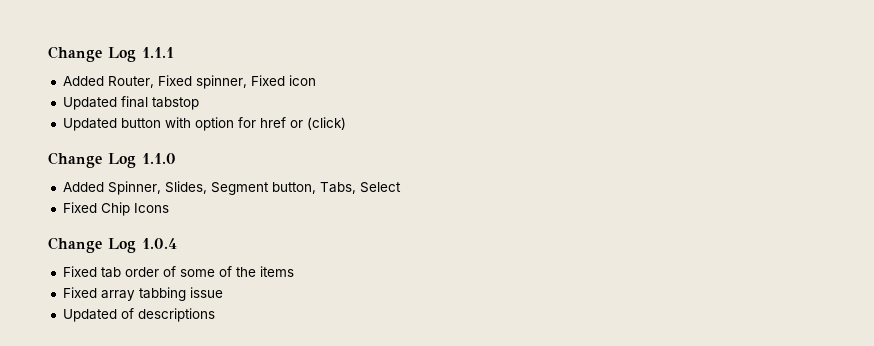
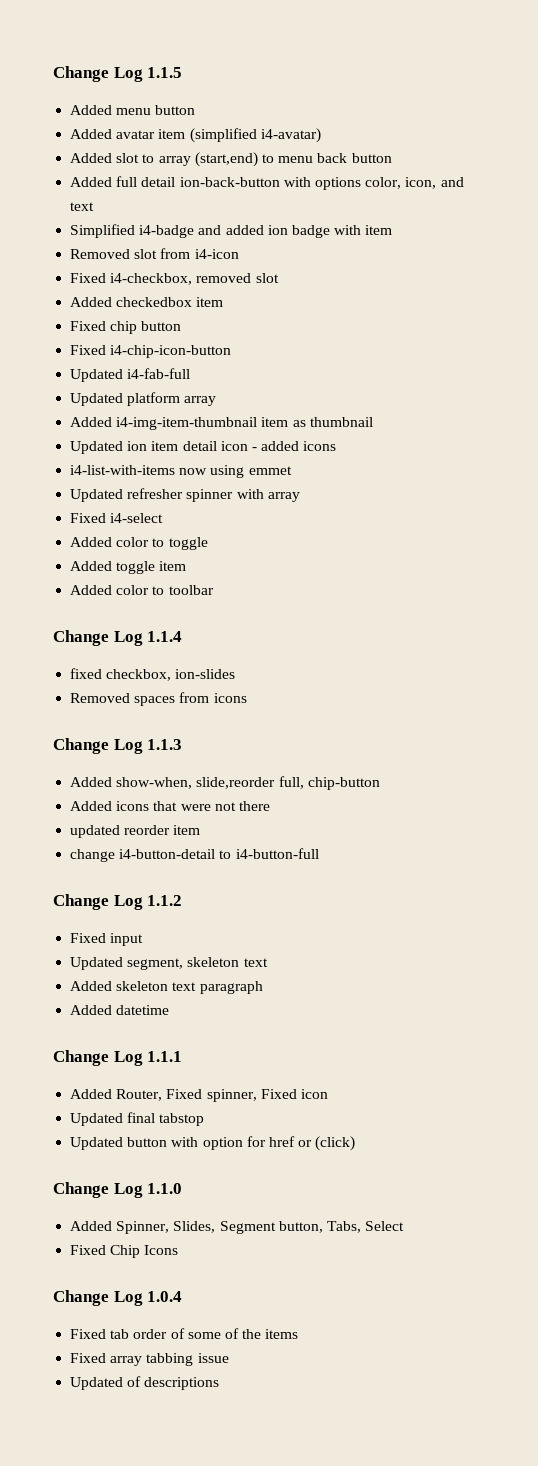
+ Change Log 1.1.5
+ Added menu button
+ Added avatar item (simplified i4-avatar)
+ Added slot to array (start,end) to menu back button
+ Added full detail ion-back-button with options color, icon, and text
+ Simplified i4-badge and added ion badge with item
+ Removed slot from i4-icon
+ Fixed i4-checkbox, removed slot
+ Added checkedbox item
+ Fixed chip button
+ Fixed i4-chip-icon-button
+ Updated i4-fab-full
+ Updated platform array
+ Added i4-img-item-thumbnail item as thumbnail
+ Updated ion item detail icon - added icons
+ i4-list-with-items now using emmet
+ Updated refresher spinner with array
+ Fixed i4-select
+ Added color to toggle
+ Added toggle item
+ Added color to toolbar
+ Change Log 1.1.4
+ fixed checkbox, ion-slides
+ Removed spaces from icons
+ Change Log 1.1.3
+ Added show-when, slide,reorder full, chip-button
+ Added icons that were not there
+ updated reorder item
+ change i4-button-detail to i4-button-full
+ Change Log 1.1.2
+ Fixed input
+ Updated segment, skeleton text
+ Added skeleton text paragraph
+ Added datetime

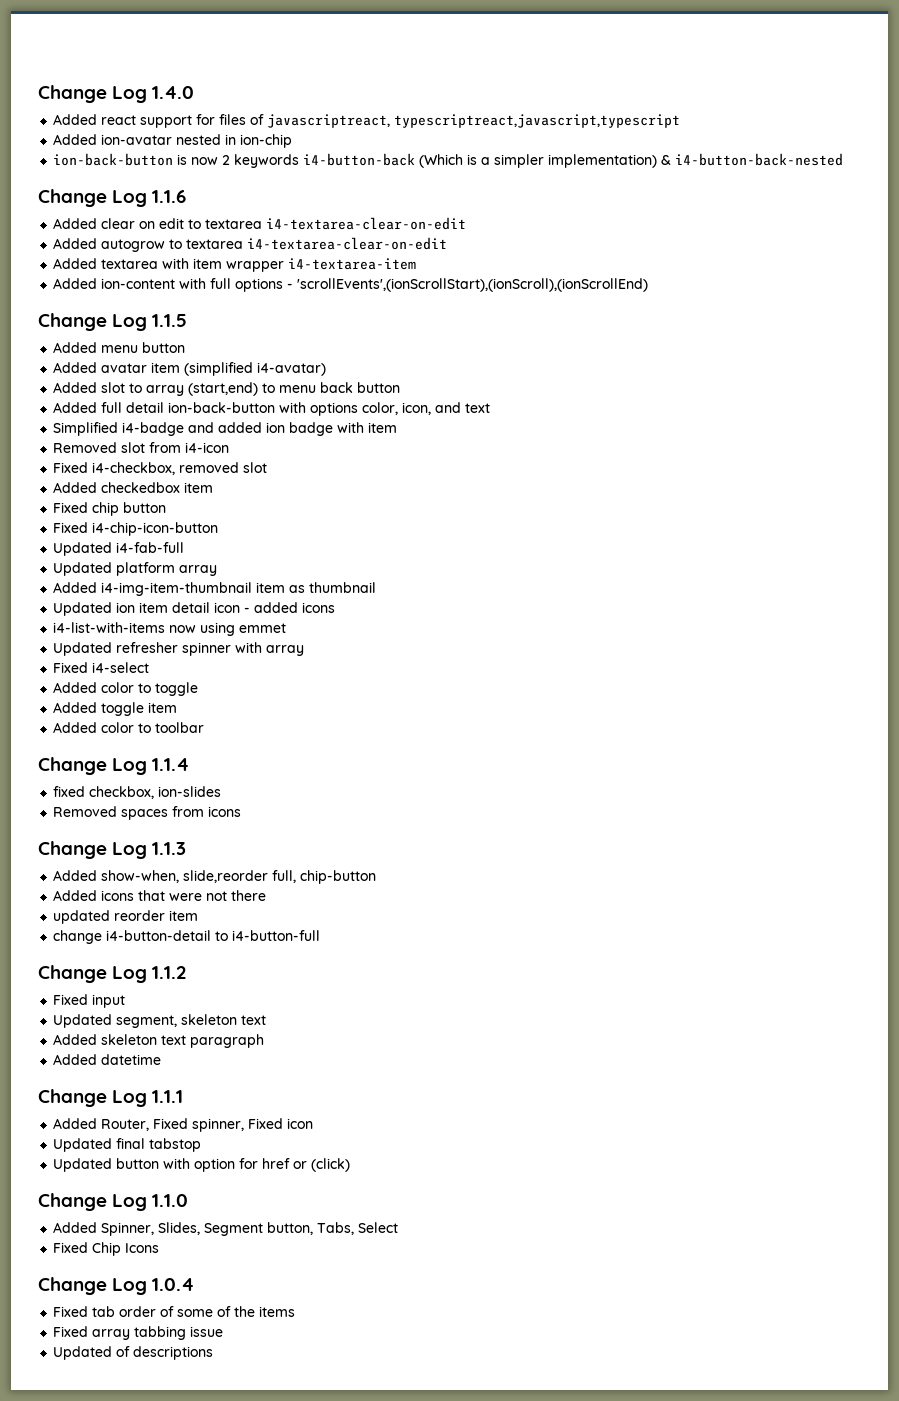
+ Change Log 1.4.0
+ Added react support for files of javascriptreact, typescriptreact,javascript,typescript
+ Added ion-avatar nested in ion-chip
+ ion-back-button is now 2 keywords i4-button-back (Which is a simpler implementation) & i4-button-back-nested
+ Change Log 1.1.6
+ Added clear on edit to textarea i4-textarea-clear-on-edit
+ Added autogrow to textarea i4-textarea-clear-on-edit
+ Added textarea with item wrapper i4-textarea-item
+ Added ion-content with full options - 'scrollEvents',(ionScrollStart),(ionScroll),(ionScrollEnd)

